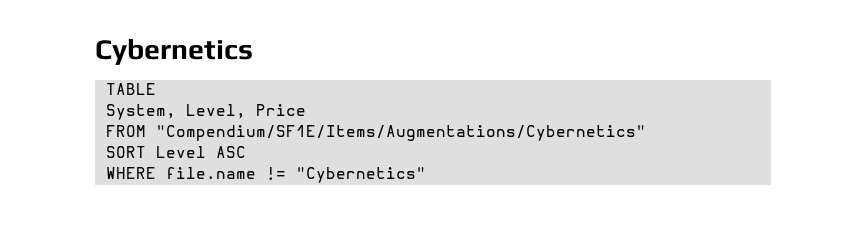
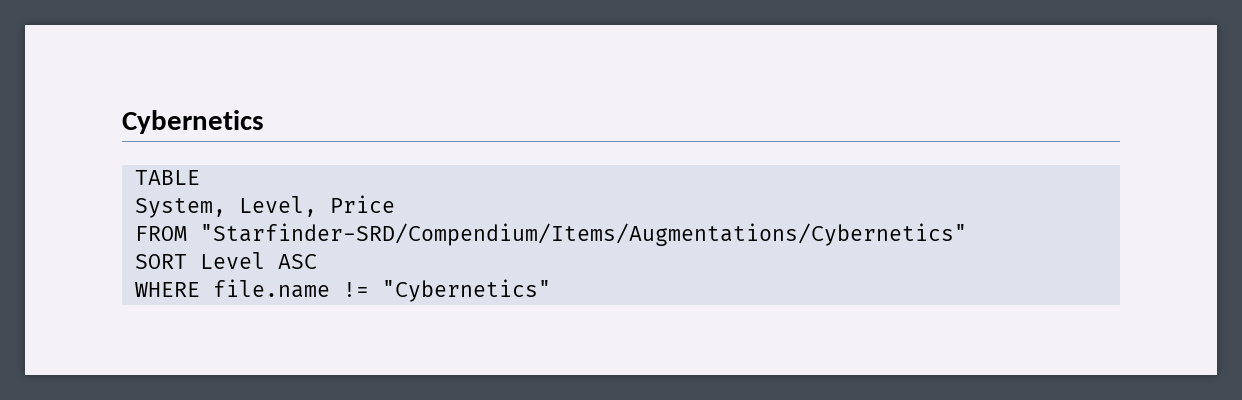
- FROM "Compendium/SF1E/Items/Augmentations/Cybernetics"
+ FROM "Starfinder-SRD/Compendium/Items/Augmentations/Cybernetics"

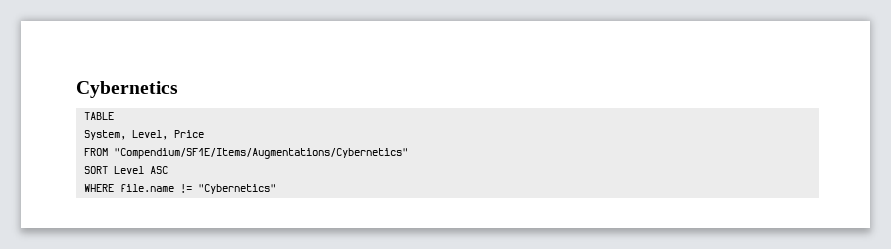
- FROM "Starfinder-SRD/Compendium/Items/Augmentations/Cybernetics"
+ FROM "Compendium/SF1E/Items/Augmentations/Cybernetics"

